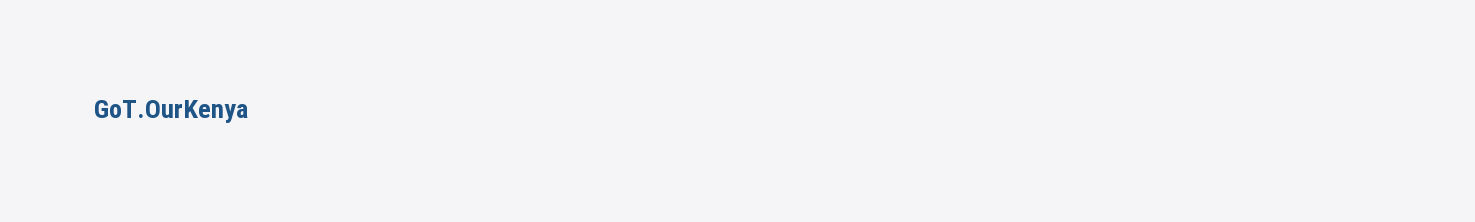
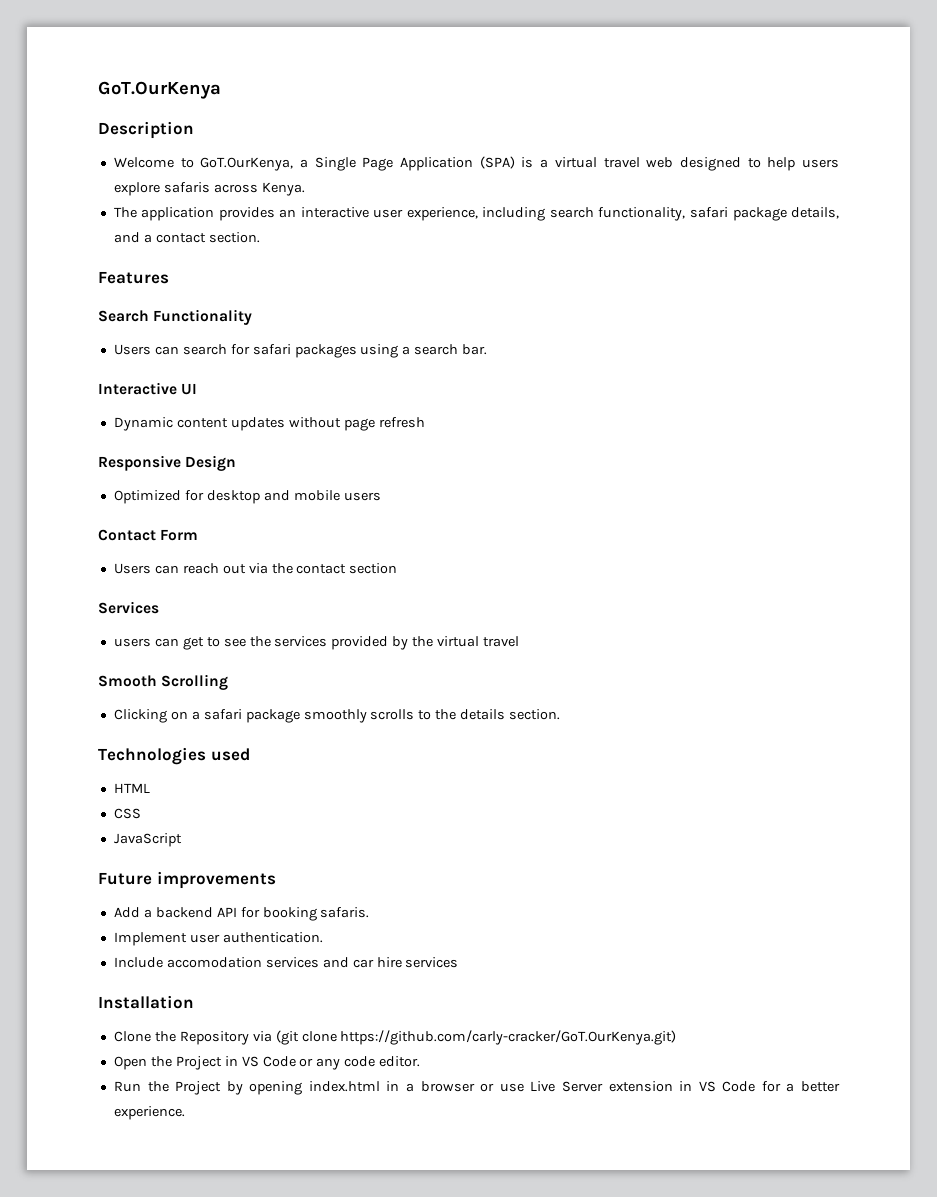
+ Description
+ Welcome to GoT.OurKenya, a Single Page Application (SPA) is a virtual travel web designed to help users explore safaris across Kenya.
+ The application provides an interactive user experience, including search functionality, safari package details, and a contact section.
+ Features
+ Search Functionality
+ Users can search for safari packages using a search bar.
+ Interactive UI
+ Dynamic content updates without page refresh
+ Responsive Design
+ Optimized for desktop and mobile users
+ Contact Form
+ Users can reach out via the contact section
+ Services
+ users can get to see the services provided by the virtual travel
+ Smooth Scrolling
+ Clicking on a safari package smoothly scrolls to the details section.
+ Technologies used
+ HTML
+ CSS
+ JavaScript
+ Future improvements
+ Add a backend API for booking safaris.
+ Implement user authentication.
+ Include accomodation services and car hire services
+ Installation
+ Clone the Repository via (git clone https://github.com/carly-cracker/GoT.OurKenya.git)
+ Open the Project in VS Code or any code editor.
+ Run the Project by opening index.html in a browser or use Live Server extension in VS Code for a better experience.

